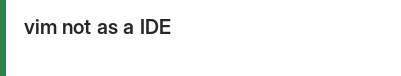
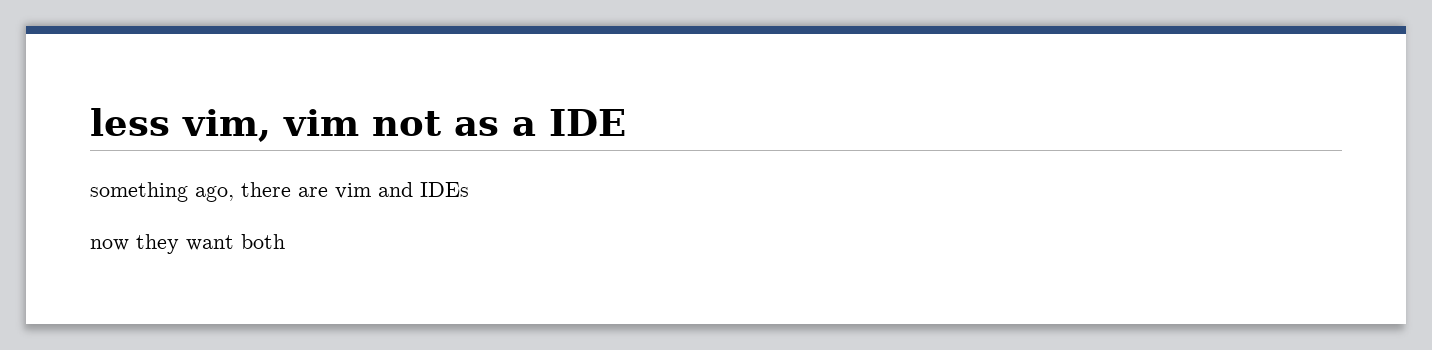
- vim not as a IDE
+ less vim, vim not as a IDE
+ something ago, there are vim and IDEs
+ now they want both

